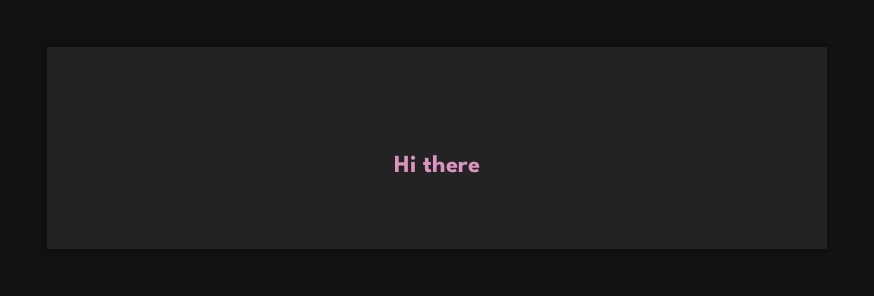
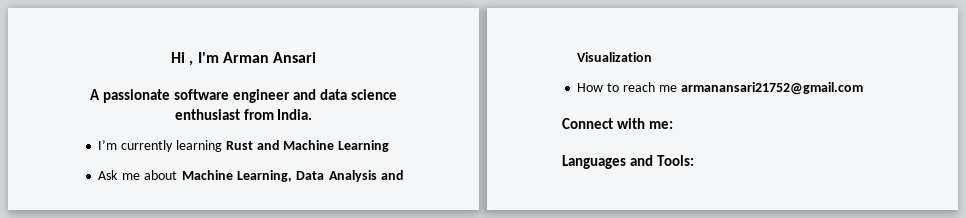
- Hi there
+ Hi , I'm Arman Ansari
+ A passionate software engineer and data science enthusiast from India.
+ I’m currently learning Rust and Machine Learning
+ Ask me about Machine Learning, Data Analysis and Visualization
+ How to reach me armanansari21752@gmail.com
+ Connect with me:
+ Languages and Tools:

